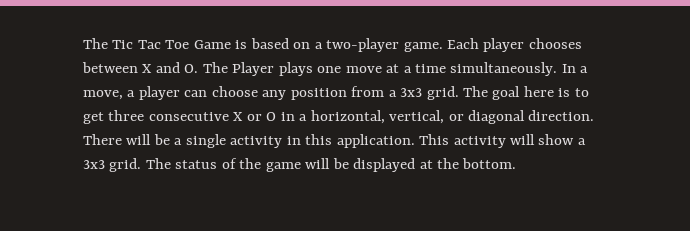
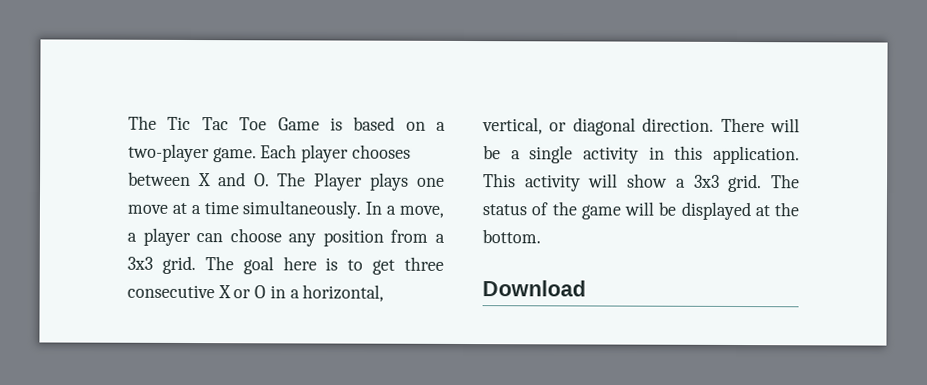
+ Download

